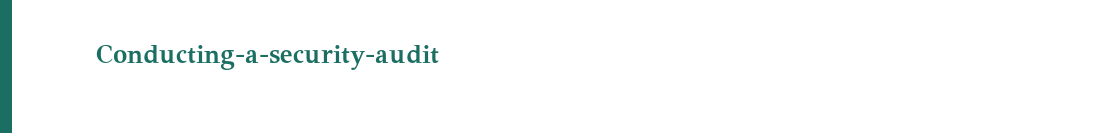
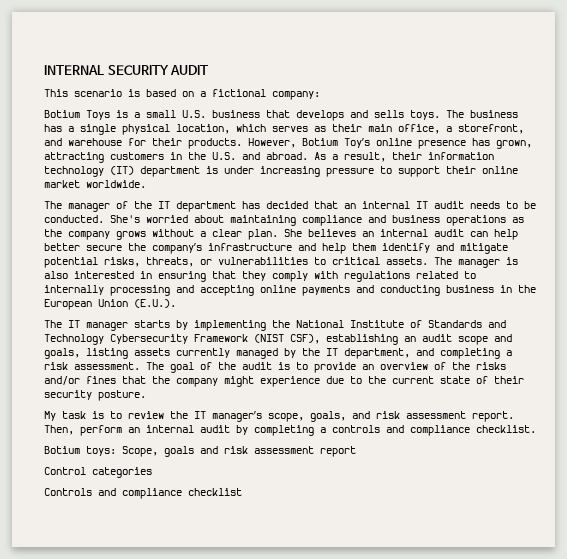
- Conducting-a-security-audit
+ INTERNAL SECURITY AUDIT
+ This scenario is based on a fictional company:
+ Botium Toys is a small U.S. business that develops and sells toys. The business has a single physical location, which serves as their main office, a storefront, and warehouse for their products. However, Botium Toy’s online presence has grown, attracting customers in the U.S. and abroad. As a result, their information technology (IT) department is under increasing pressure to support their online market worldwide.
+ The manager of the IT department has decided that an internal IT audit needs to be conducted. She's worried about maintaining compliance and business operations as the company grows without a clear plan. She believes an internal audit can help better secure the company’s infrastructure and help them identify and mitigate potential risks, threats, or vulnerabilities to critical assets. The manager is also interested in ensuring that they comply with regulations related to internally processing and accepting online payments and conducting business in the European Union (E.U.).
+ The IT manager starts by implementing the National Institute of Standards and Technology Cybersecurity Framework (NIST CSF), establishing an audit scope and goals, listing assets currently managed by the IT department, and completing a risk assessment. The goal of the audit is to provide an overview of the risks and/or fines that the company might experience due to the current state of their security posture.
+ My task is to review the IT manager’s scope, goals, and risk assessment report. Then, perform an internal audit by completing a controls and compliance checklist.
+ Botium toys: Scope, goals and risk assessment report
+ Control categories
+ Controls and compliance checklist

